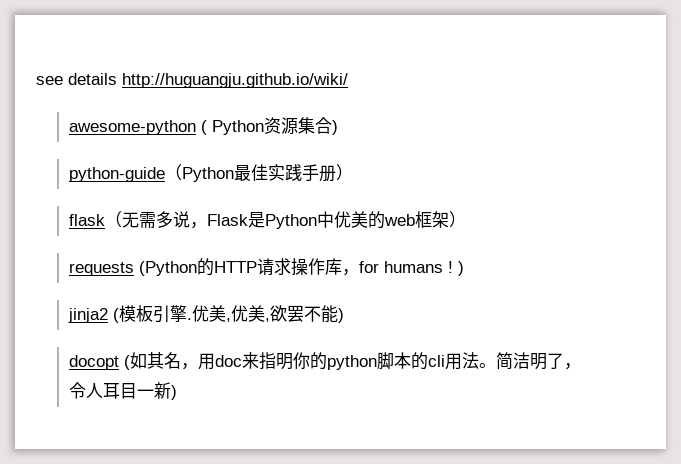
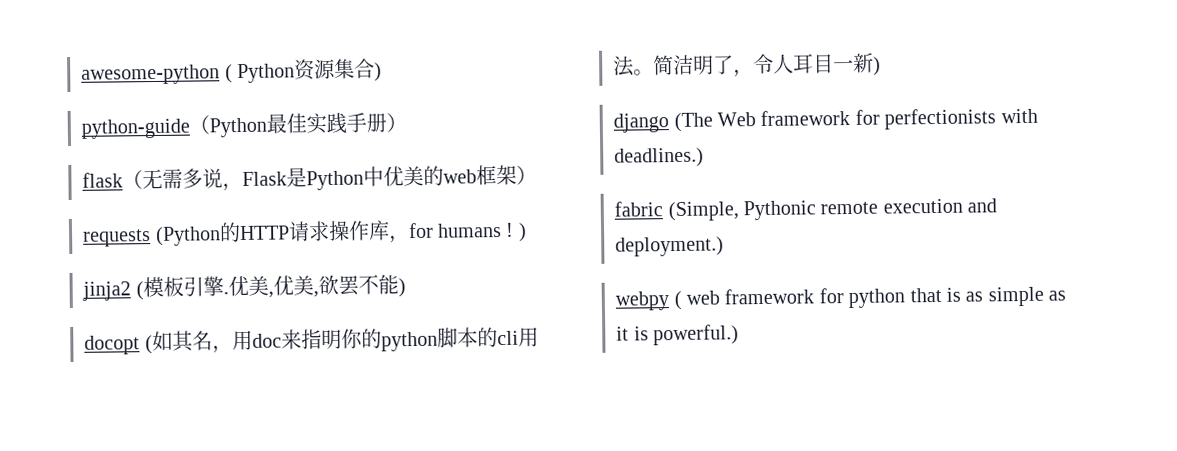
- see details http://huguangju.github.io/wiki/
+ django (The Web framework for perfectionists with deadlines.)
+ fabric (Simple, Pythonic remote execution and deployment.)
+ webpy ( web framework for python that is as simple as it is powerful.)

